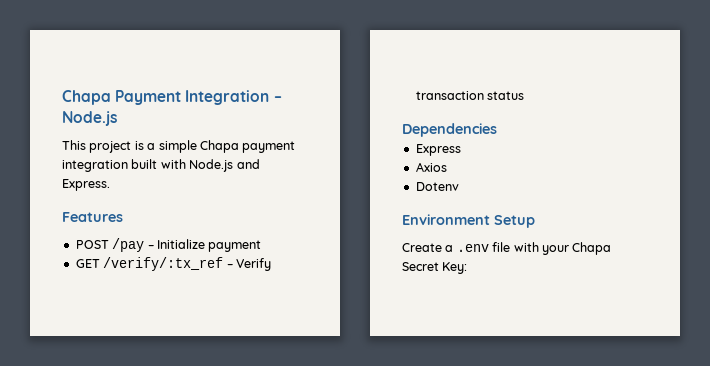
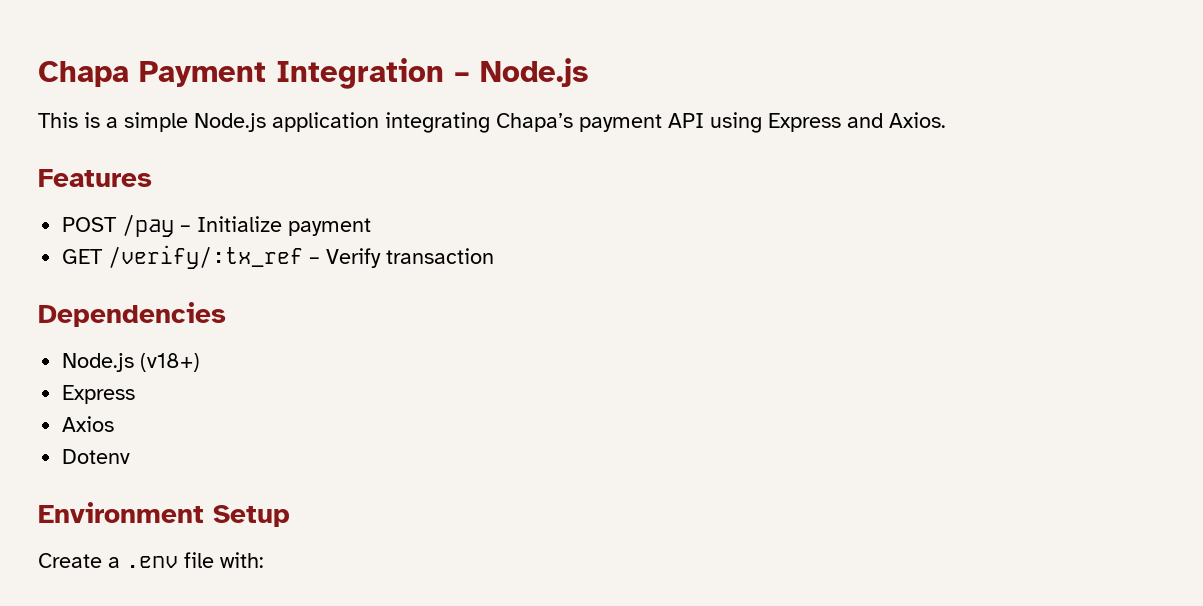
- This project is a simple Chapa payment integration built with Node.js and Express.
+ This is a simple Node.js application integrating Chapa’s payment API using Express and Axios.
- GET /verify/:tx_ref – Verify transaction status
+ GET /verify/:tx_ref – Verify transaction
+ Node.js (v18+)
- Create a .env file with your Chapa Secret Key:
+ Create a .env file with:

